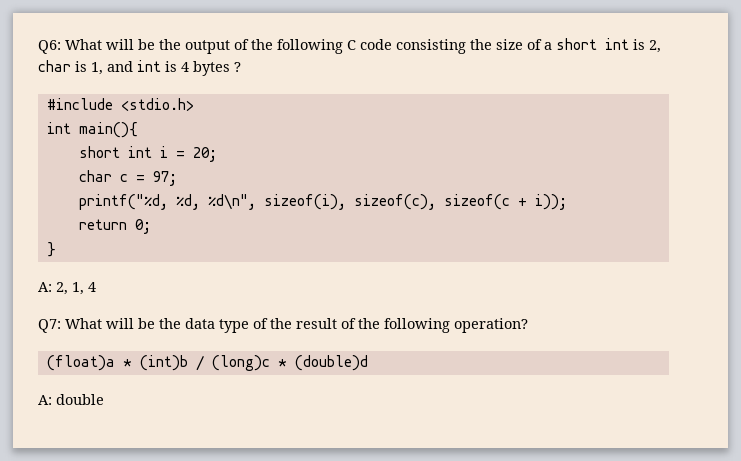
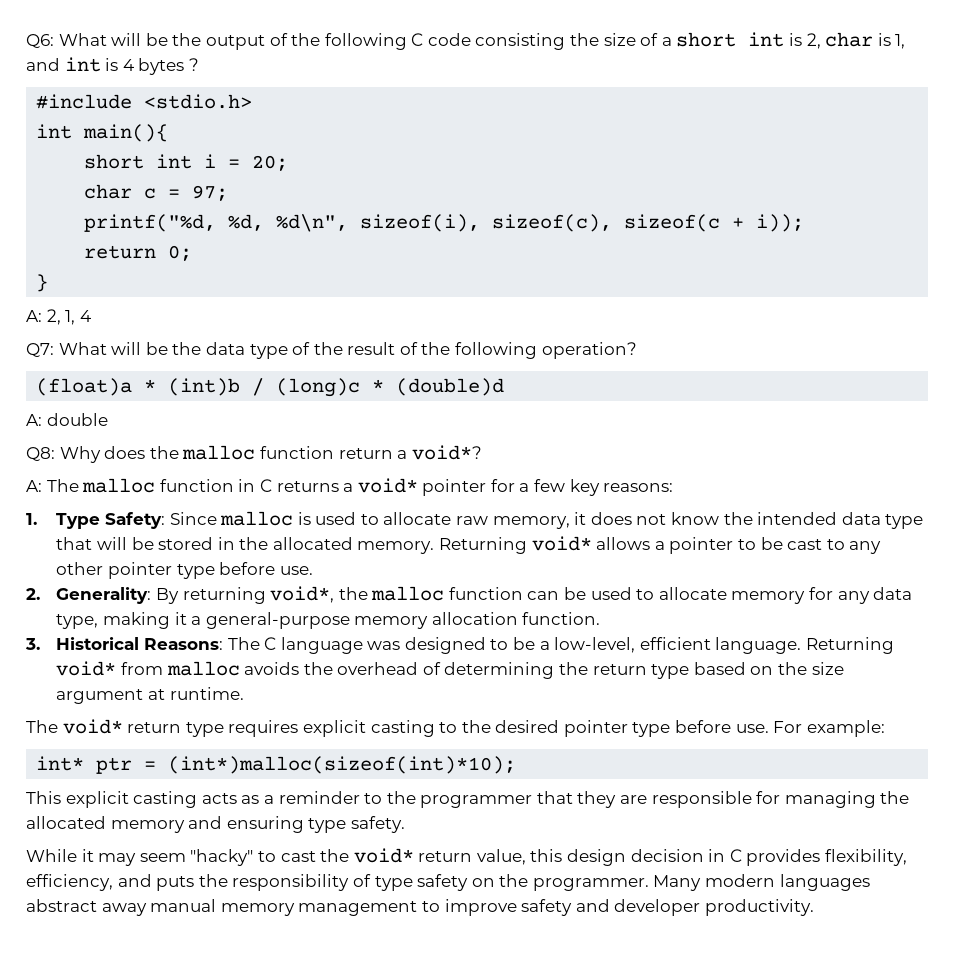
+ Q8: Why does the malloc function return a void*?
+ A: The malloc function in C returns a void* pointer for a few key reasons:
+ 1. Type Safety: Since malloc is used to allocate raw memory, it does not know the intended data type that will be stored in the allocated memory. Returning void* allows a pointer to be cast to any other pointer type before use.
+ 2. Generality: By returning void*, the malloc function can be used to allocate memory for any data type, making it a general-purpose memory allocation function.
+ 3. Historical Reasons: The C language was designed to be a low-level, efficient language. Returning void* from malloc avoids the overhead of determining the return type based on the size argument at runtime.
+ The void* return type requires explicit casting to the desired pointer type before use. For example:
+ int* ptr = (int*)malloc(sizeof(int)*10);
+ This explicit casting acts as a reminder to the programmer that they are responsible for managing the allocated memory and ensuring type safety.
+ While it may seem "hacky" to cast the void* return value, this design decision in C provides flexibility, efficiency, and puts the responsibility of type safety on the programmer. Many modern languages abstract away manual memory management to improve safety and developer productivity.

